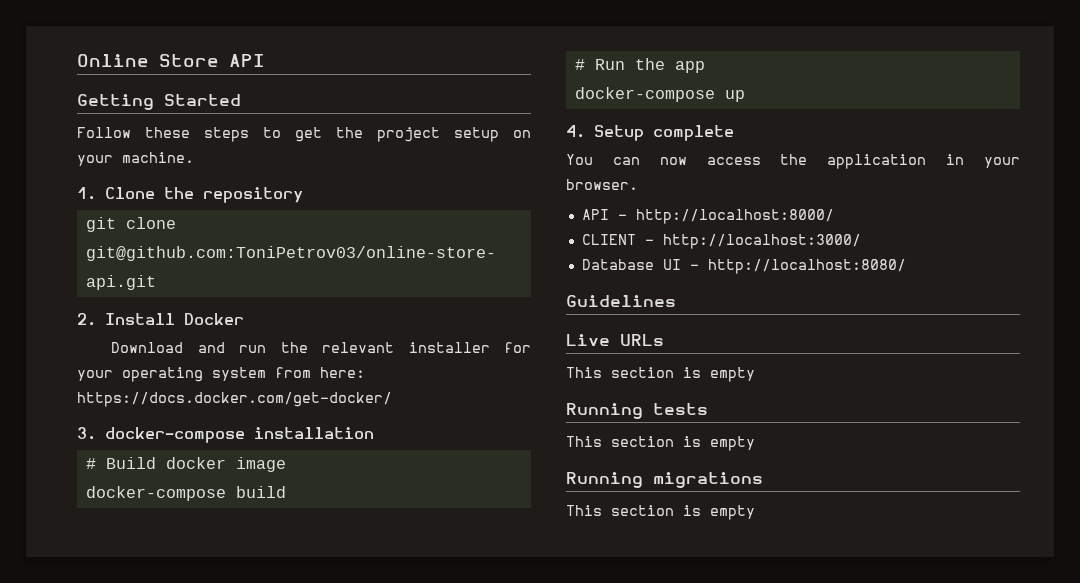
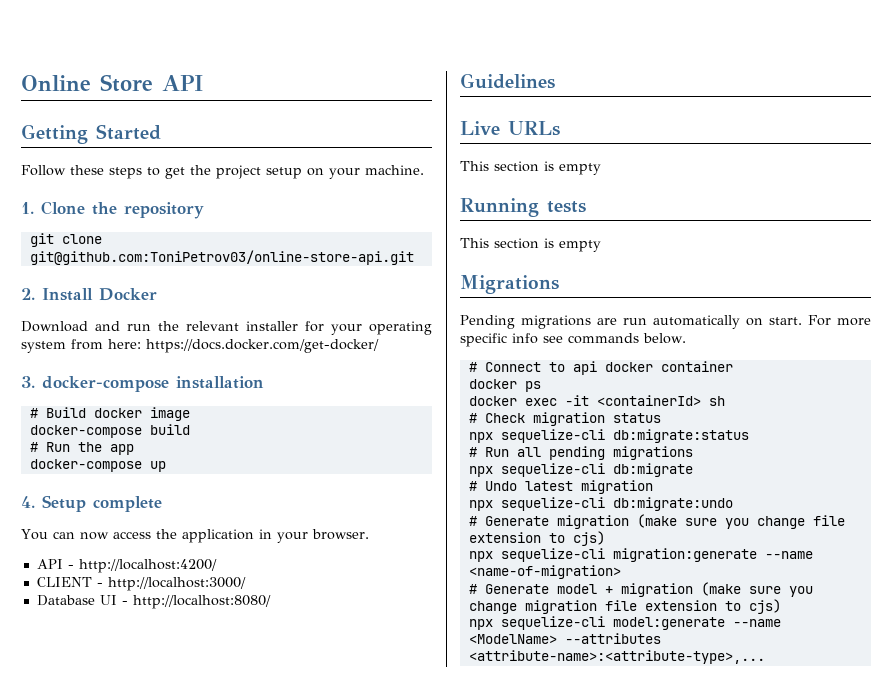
- API - http://localhost:8000/
+ API - http://localhost:4200/
- Running migrations
- This section is empty
+ Migrations
+ Pending migrations are run automatically on start. For more specific info see commands below.
+ # Connect to api docker container
+ docker ps
+ docker exec -it <containerId> sh
+ # Check migration status
+ npx sequelize-cli db:migrate:status
+ # Run all pending migrations
+ npx sequelize-cli db:migrate
+ # Undo latest migration
+ npx sequelize-cli db:migrate:undo
+ # Generate migration (make sure you change file extension to cjs)
+ npx sequelize-cli migration:generate --name <name-of-migration>
+ # Generate model + migration (make sure you change migration file extension to cjs)
+ npx sequelize-cli model:generate --name <ModelName> --attributes <attribute-name>:<attribute-type>,...

